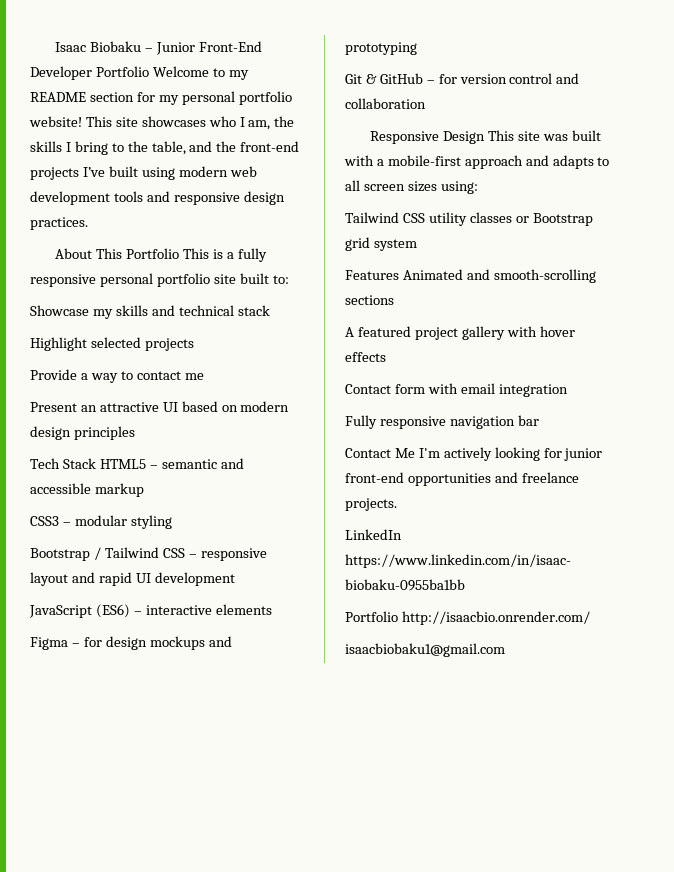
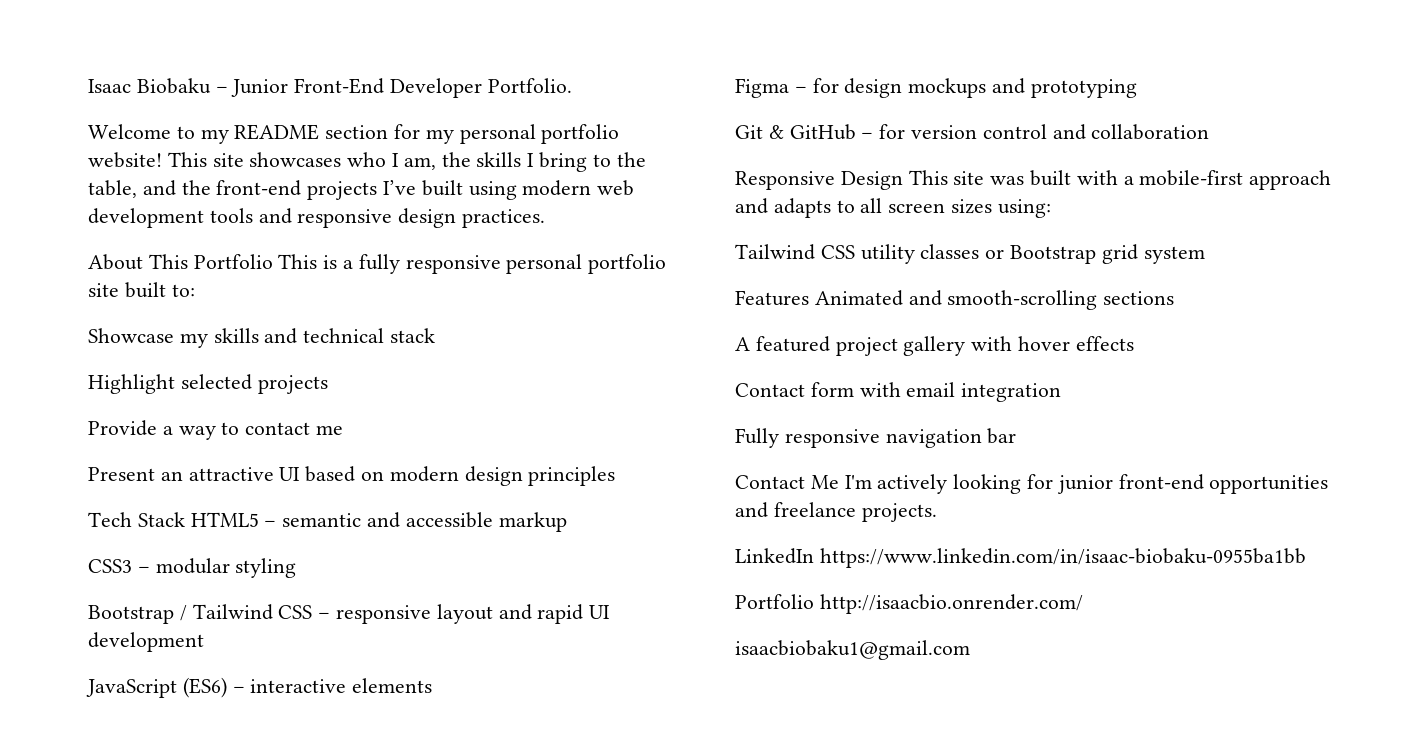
- Isaac Biobaku – Junior Front-End Developer Portfolio Welcome to my README section for my personal portfolio website!
+ Isaac Biobaku – Junior Front-End Developer Portfolio.
+ Welcome to my README section for my personal portfolio website!

